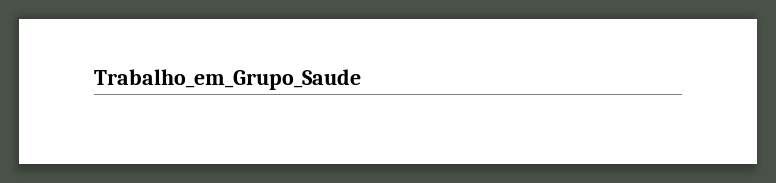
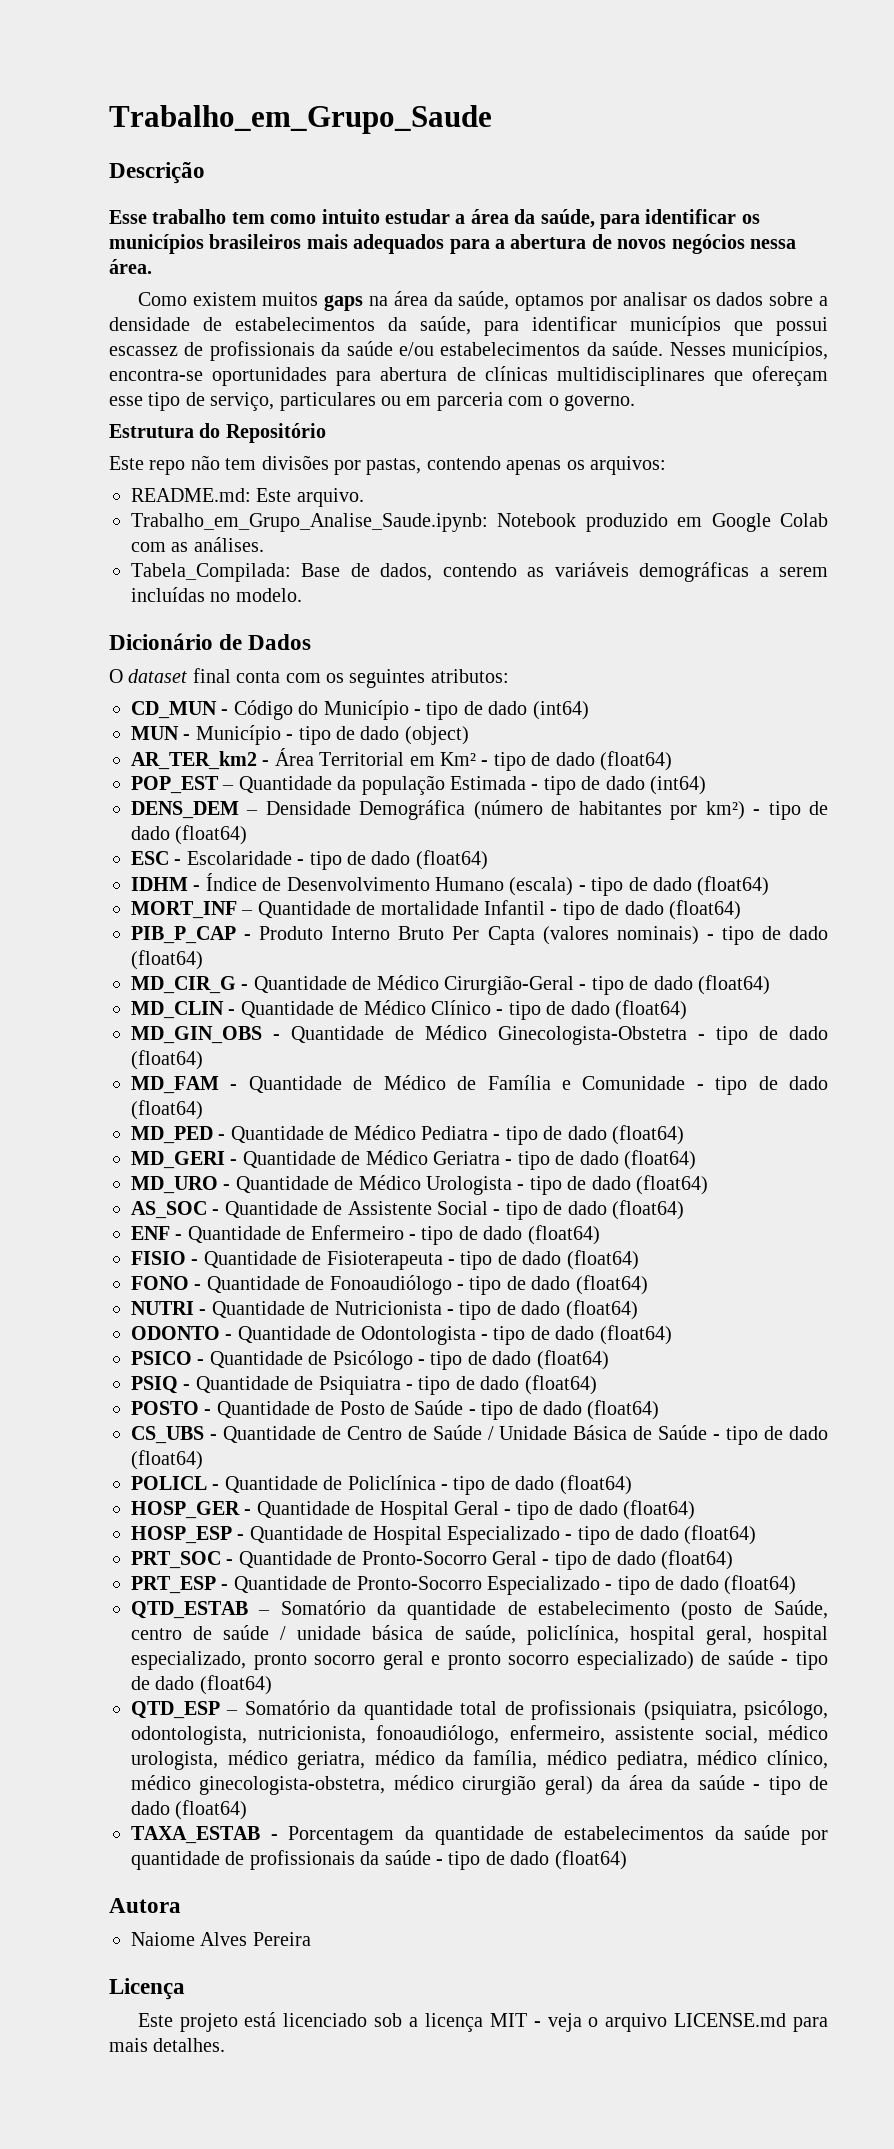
+ Descrição
+ Esse trabalho tem como intuito estudar a área da saúde, para identificar os municípios brasileiros mais adequados para a abertura de novos negócios nessa área.
+ Como existem muitos gaps na área da saúde, optamos por analisar os dados sobre a densidade de estabelecimentos da saúde, para identificar municípios que possui escassez de profissionais da saúde e/ou estabelecimentos da saúde. Nesses municípios, encontra-se oportunidades para abertura de clínicas multidisciplinares que ofereçam esse tipo de serviço, particulares ou em parceria com o governo.
+ Estrutura do Repositório
+ Este repo não tem divisões por pastas, contendo apenas os arquivos:
+ README.md: Este arquivo.
+ Trabalho_em_Grupo_Analise_Saude.ipynb: Notebook produzido em Google Colab com as análises.
+ Tabela_Compilada: Base de dados, contendo as variáveis demográficas a serem incluídas no modelo.
+ Dicionário de Dados
+ O dataset final conta com os seguintes atributos:
+ CD_MUN - Código do Município - tipo de dado (int64)
+ MUN - Município - tipo de dado (object)
+ AR_TER_km2 - Área Territorial em Km² - tipo de dado (float64)
+ POP_EST – Quantidade da população Estimada - tipo de dado (int64)
+ DENS_DEM – Densidade Demográfica (número de habitantes por km²) - tipo de dado (float64)
+ ESC - Escolaridade - tipo de dado (float64)
+ IDHM - Índice de Desenvolvimento Humano (escala) - tipo de dado (float64)
+ MORT_INF – Quantidade de mortalidade Infantil - tipo de dado (float64)
+ PIB_P_CAP - Produto Interno Bruto Per Capta (valores nominais) - tipo de dado (float64)
+ MD_CIR_G - Quantidade de Médico Cirurgião-Geral - tipo de dado (float64)
+ MD_CLIN - Quantidade de Médico Clínico - tipo de dado (float64)
+ MD_GIN_OBS - Quantidade de Médico Ginecologista-Obstetra - tipo de dado (float64)
+ MD_FAM - Quantidade de Médico de Família e Comunidade - tipo de dado (float64)
+ MD_PED - Quantidade de Médico Pediatra - tipo de dado (float64)
+ MD_GERI - Quantidade de Médico Geriatra - tipo de dado (float64)
+ MD_URO - Quantidade de Médico Urologista - tipo de dado (float64)
+ AS_SOC - Quantidade de Assistente Social - tipo de dado (float64)
+ ENF - Quantidade de Enfermeiro - tipo de dado (float64)
+ FISIO - Quantidade de Fisioterapeuta - tipo de dado (float64)
+ FONO - Quantidade de Fonoaudiólogo - tipo de dado (float64)
+ NUTRI - Quantidade de Nutricionista - tipo de dado (float64)
+ ODONTO - Quantidade de Odontologista - tipo de dado (float64)
+ PSICO - Quantidade de Psicólogo - tipo de dado (float64)
+ PSIQ - Quantidade de Psiquiatra - tipo de dado (float64)
+ POSTO - Quantidade de Posto de Saúde - tipo de dado (float64)
+ CS_UBS - Quantidade de Centro de Saúde / Unidade Básica de Saúde - tipo de dado (float64)
+ POLICL - Quantidade de Policlínica - tipo de dado (float64)
+ HOSP_GER - Quantidade de Hospital Geral - tipo de dado (float64)
+ HOSP_ESP - Quantidade de Hospital Especializado - tipo de dado (float64)
+ PRT_SOC - Quantidade de Pronto-Socorro Geral - tipo de dado (float64)
+ PRT_ESP - Quantidade de Pronto-Socorro Especializado - tipo de dado (float64)
+ QTD_ESTAB – Somatório da quantidade de estabelecimento (posto de Saúde, centro de saúde / unidade básica de saúde, policlínica, hospital geral, hospital especializado, pronto socorro geral e pronto socorro especializado) de saúde - tipo de dado (float64)
+ QTD_ESP – Somatório da quantidade total de profissionais (psiquiatra, psicólogo, odontologista, nutricionista, fonoaudiólogo, enfermeiro, assistente social, médico urologista, médico geriatra, médico da família, médico pediatra, médico clínico, médico ginecologista-obstetra, médico cirurgião geral) da área da saúde - tipo de dado (float64)
+ TAXA_ESTAB - Porcentagem da quantidade de estabelecimentos da saúde por quantidade de profissionais da saúde - tipo de dado (float64)
+ Autora
+ Naiome Alves Pereira
+ Licença
+ Este projeto está licenciado sob a licença MIT - veja o arquivo LICENSE.md para mais detalhes.

